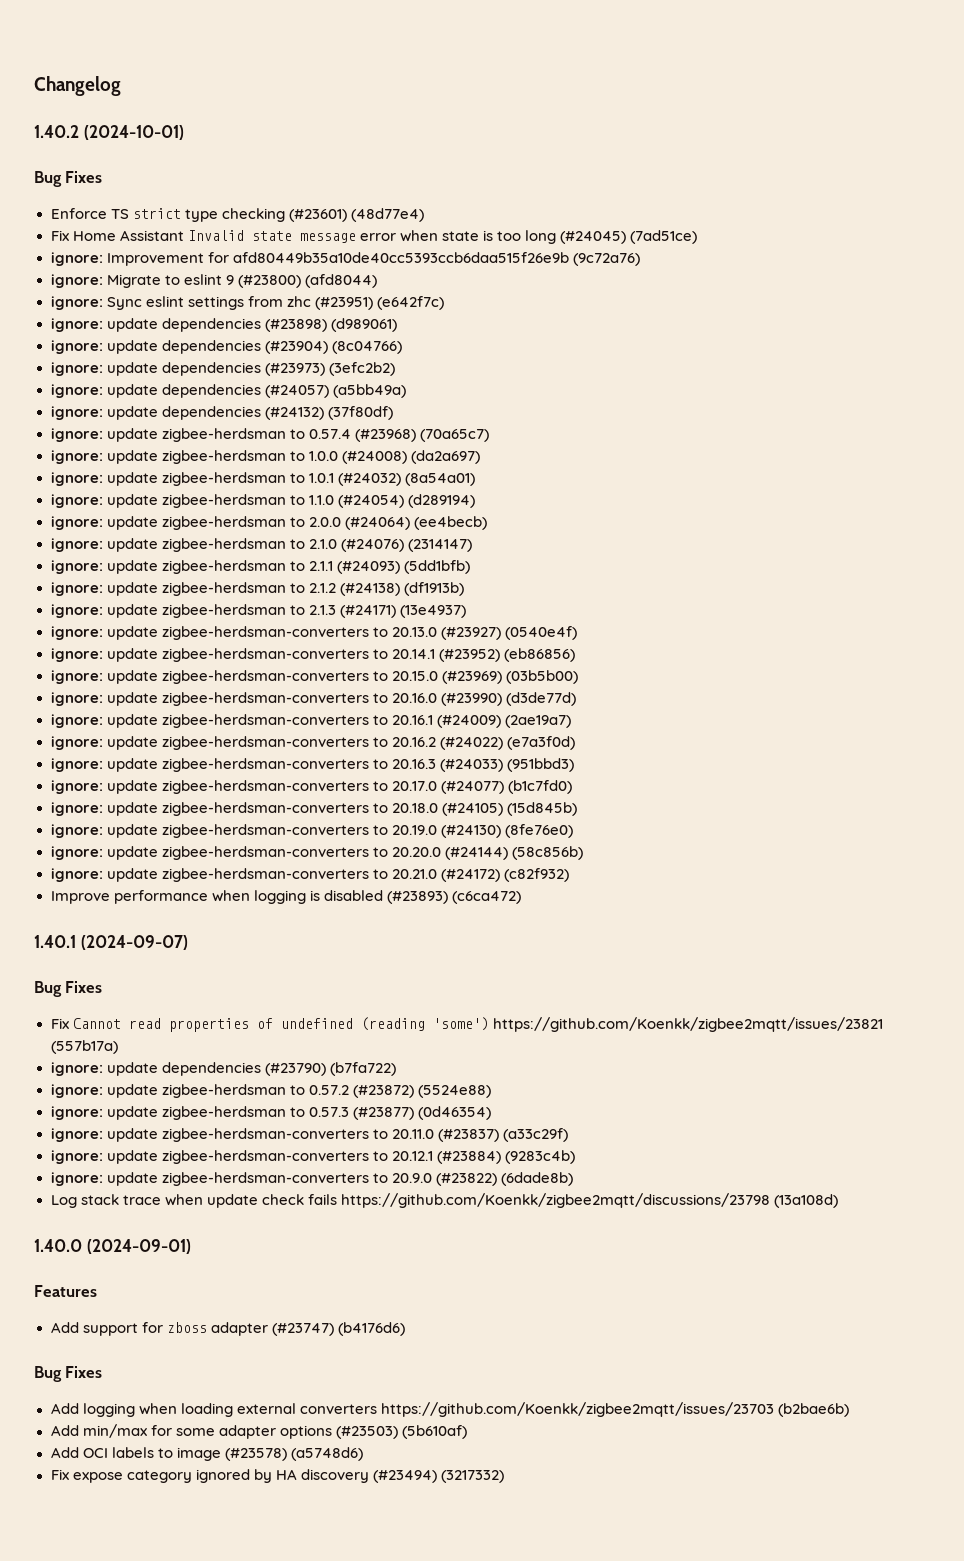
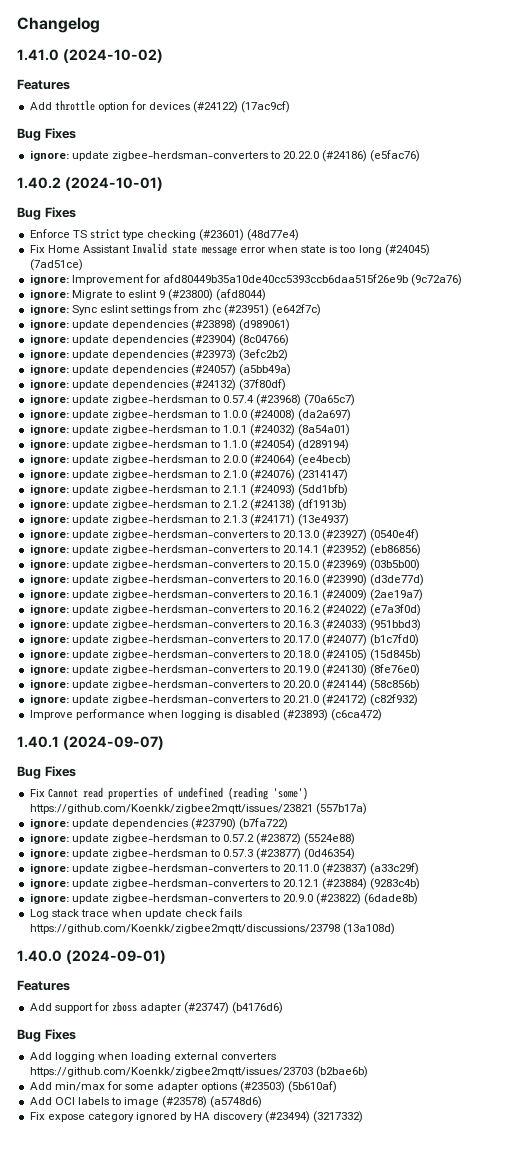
+ 1.41.0 (2024-10-02)
+ Features
+ Add throttle option for devices (#24122) (17ac9cf)
+ Bug Fixes
+ ignore: update zigbee-herdsman-converters to 20.22.0 (#24186) (e5fac76)

